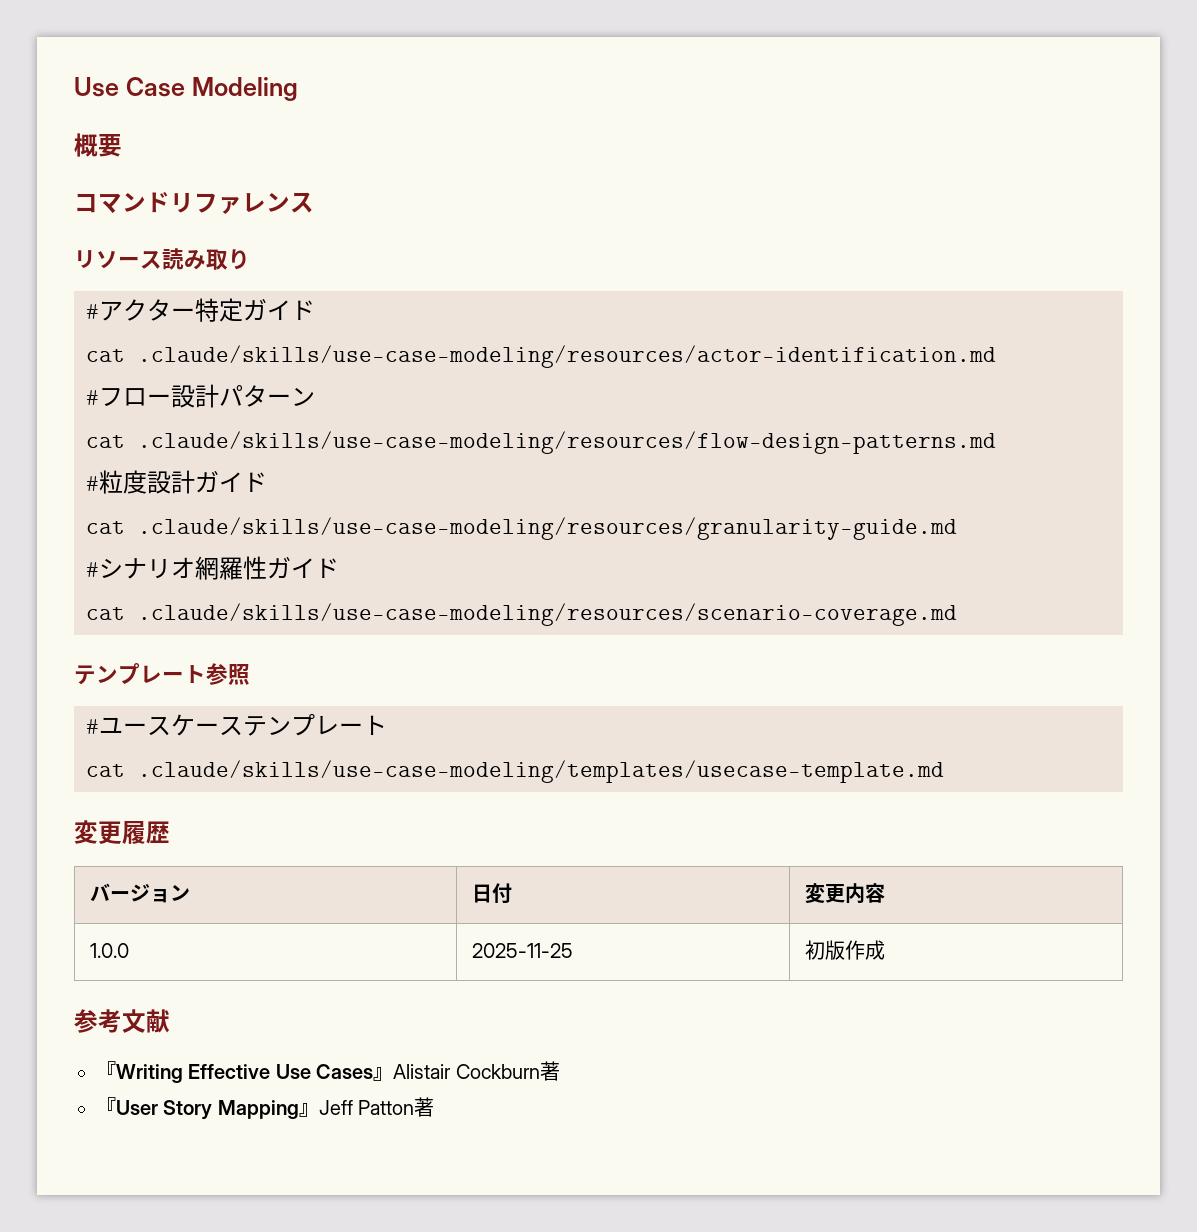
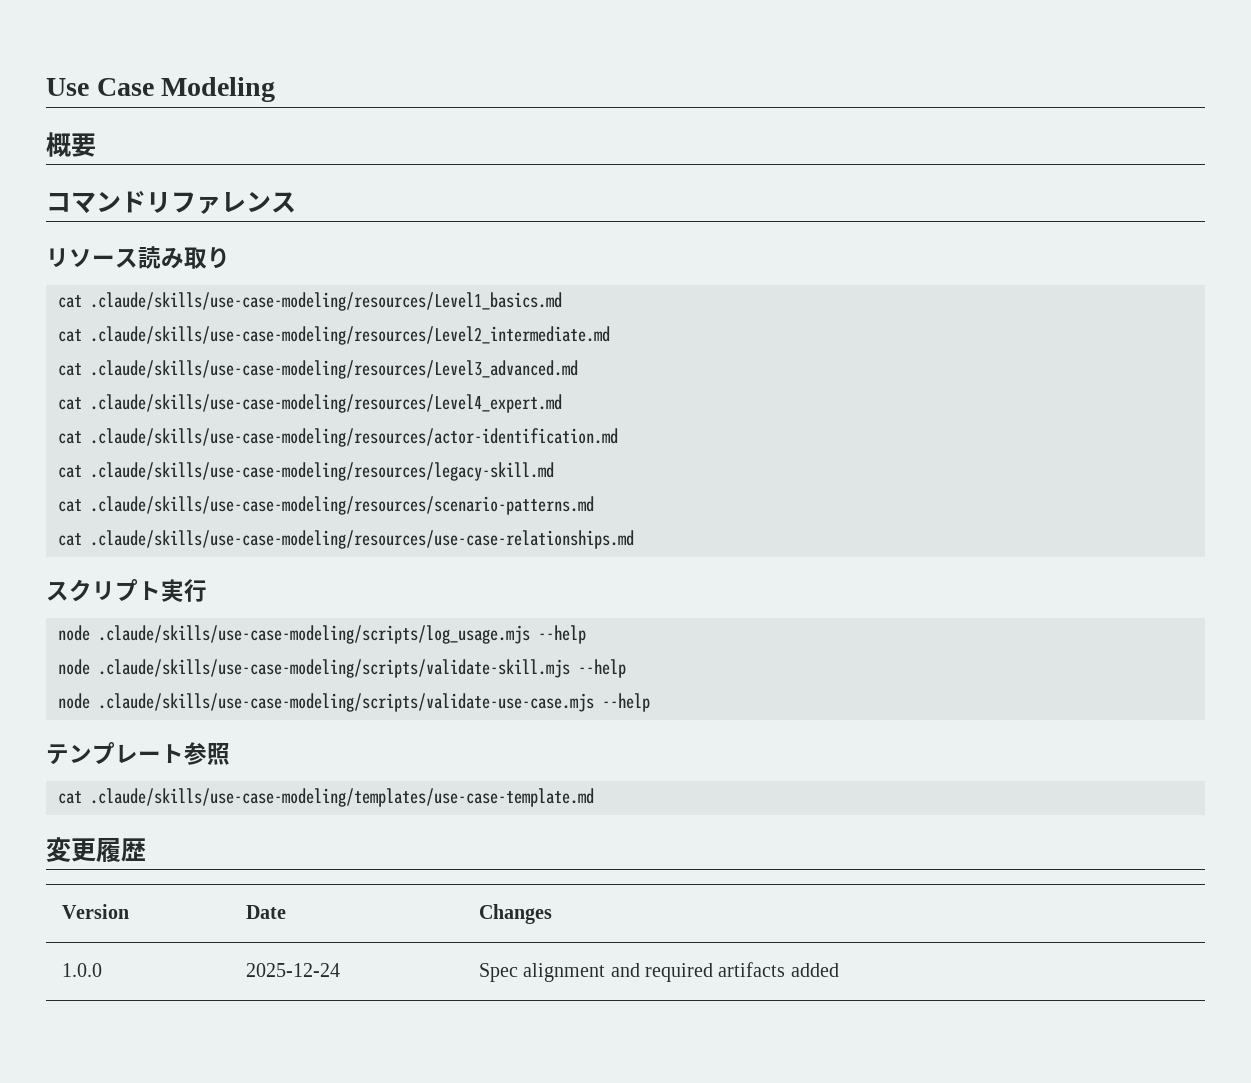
- #アクター特定ガイド
+ cat .claude/skills/use-case-modeling/resources/Level1_basics.md
+ cat .claude/skills/use-case-modeling/resources/Level2_intermediate.md
+ cat .claude/skills/use-case-modeling/resources/Level3_advanced.md
+ cat .claude/skills/use-case-modeling/resources/Level4_expert.md
  cat .claude/skills/use-case-modeling/resources/actor-identification.md
- #フロー設計パターン
- cat .claude/skills/use-case-modeling/resources/flow-design-patterns.md
- #粒度設計ガイド
- cat .claude/skills/use-case-modeling/resources/granularity-guide.md
- #シナリオ網羅性ガイド
- cat .claude/skills/use-case-modeling/resources/scenario-coverage.md
+ cat .claude/skills/use-case-modeling/resources/legacy-skill.md
+ cat .claude/skills/use-case-modeling/resources/scenario-patterns.md
+ cat .claude/skills/use-case-modeling/resources/use-case-relationships.md
+ スクリプト実行
+ node .claude/skills/use-case-modeling/scripts/log_usage.mjs --help
+ node .claude/skills/use-case-modeling/scripts/validate-skill.mjs --help
+ node .claude/skills/use-case-modeling/scripts/validate-use-case.mjs --help
  テンプレート参照
- #ユースケーステンプレート
- cat .claude/skills/use-case-modeling/templates/usecase-template.md
+ cat .claude/skills/use-case-modeling/templates/use-case-template.md
- バージョン | 日付 | 変更内容
- 1.0.0 | 2025-11-25 | 初版作成
- 参考文献
- 『Writing Effective Use Cases』Alistair Cockburn著
- 『User Story Mapping』Jeff Patton著
+ Version | Date | Changes
+ 1.0.0 | 2025-12-24 | Spec alignment and required artifacts added

